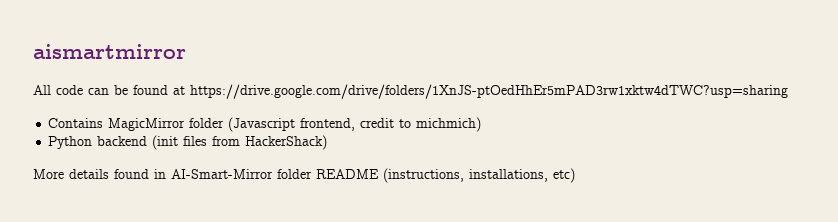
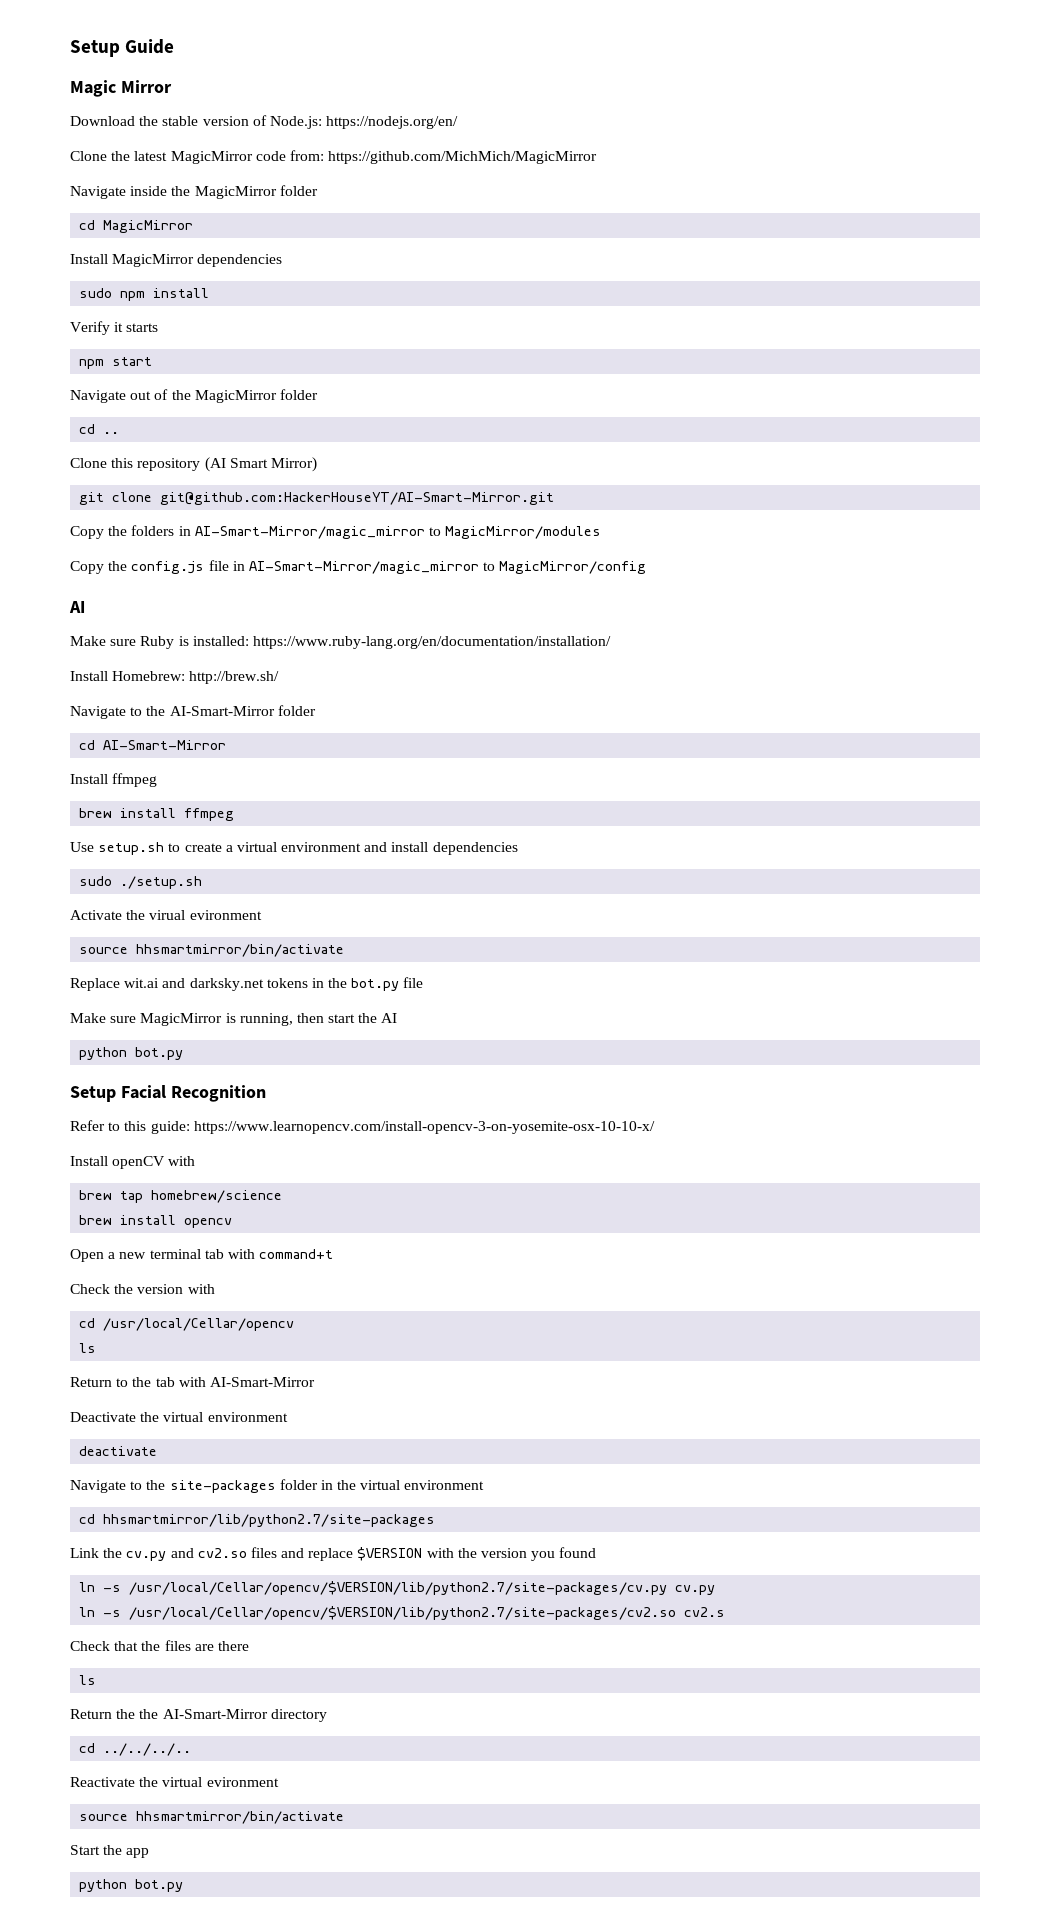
- aismartmirror
- All code can be found at https://drive.google.com/drive/folders/1XnJS-ptOedHhEr5mPAD3rw1xktw4dTWC?usp=sharing
- Contains MagicMirror folder (Javascript frontend, credit to michmich)
- Python backend (init files from HackerShack)
- More details found in AI-Smart-Mirror folder README (instructions, installations, etc)
+ Setup Guide
+ Magic Mirror
+ Download the stable version of Node.js: https://nodejs.org/en/
+ Clone the latest MagicMirror code from: https://github.com/MichMich/MagicMirror
+ Navigate inside the MagicMirror folder
+ cd MagicMirror
+ Install MagicMirror dependencies
+ sudo npm install
+ Verify it starts
+ npm start
+ Navigate out of the MagicMirror folder
+ cd ..
+ Clone this repository (AI Smart Mirror)
+ git clone git@github.com:HackerHouseYT/AI-Smart-Mirror.git
+ Copy the folders in AI-Smart-Mirror/magic_mirror to MagicMirror/modules
+ Copy the config.js file in AI-Smart-Mirror/magic_mirror to MagicMirror/config
+ AI
+ Make sure Ruby is installed: https://www.ruby-lang.org/en/documentation/installation/
+ Install Homebrew: http://brew.sh/
+ Navigate to the AI-Smart-Mirror folder
+ cd AI-Smart-Mirror
+ Install ffmpeg
+ brew install ffmpeg
+ Use setup.sh to create a virtual environment and install dependencies
+ sudo ./setup.sh
+ Activate the virual evironment
+ source hhsmartmirror/bin/activate
+ Replace wit.ai and darksky.net tokens in the bot.py file
+ Make sure MagicMirror is running, then start the AI
+ python bot.py
+ Setup Facial Recognition
+ Refer to this guide: https://www.learnopencv.com/install-opencv-3-on-yosemite-osx-10-10-x/
+ Install openCV with
+ brew tap homebrew/science
+ brew install opencv
+ Open a new terminal tab with command+t
+ Check the version with
+ cd /usr/local/Cellar/opencv
+ ls
+ Return to the tab with AI-Smart-Mirror
+ Deactivate the virtual environment
+ deactivate
+ Navigate to the site-packages folder in the virtual environment
+ cd hhsmartmirror/lib/python2.7/site-packages
+ Link the cv.py and cv2.so files and replace $VERSION with the version you found
+ ln -s /usr/local/Cellar/opencv/$VERSION/lib/python2.7/site-packages/cv.py cv.py
+ ln -s /usr/local/Cellar/opencv/$VERSION/lib/python2.7/site-packages/cv2.so cv2.s
+ Check that the files are there
+ ls
+ Return the the AI-Smart-Mirror directory
+ cd ../../../..
+ Reactivate the virtual evironment
+ source hhsmartmirror/bin/activate
+ Start the app
+ python bot.py

